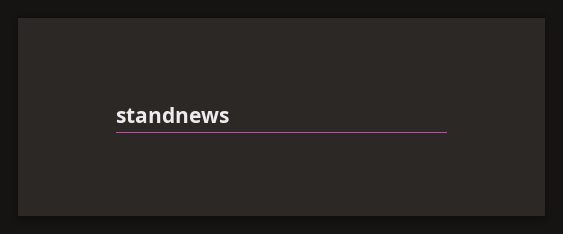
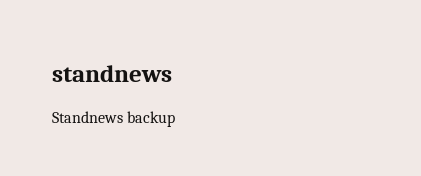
+ Standnews backup

